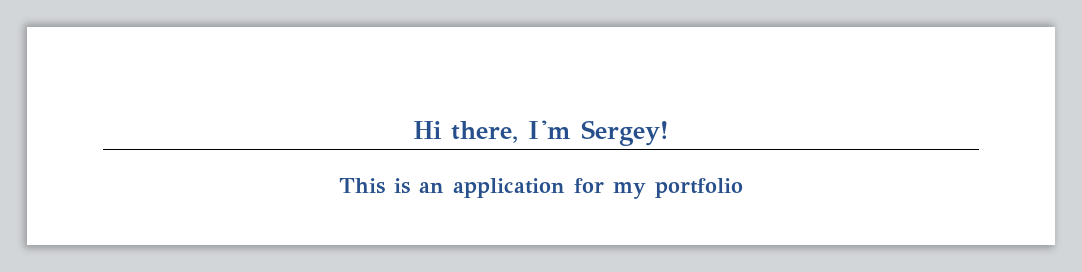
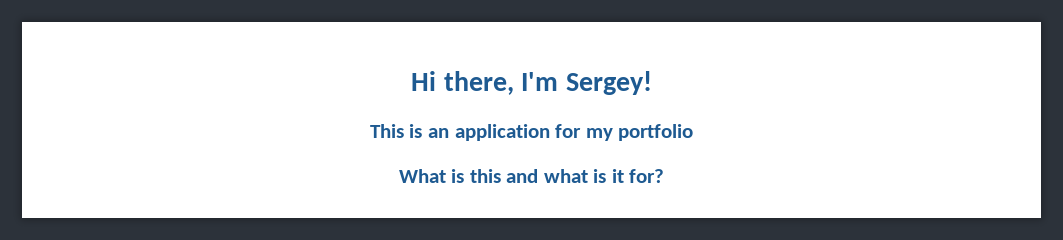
+ What is this and what is it for?

